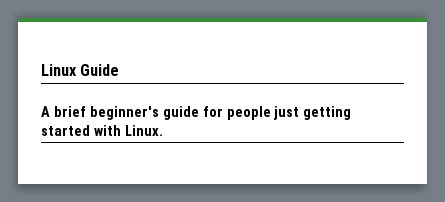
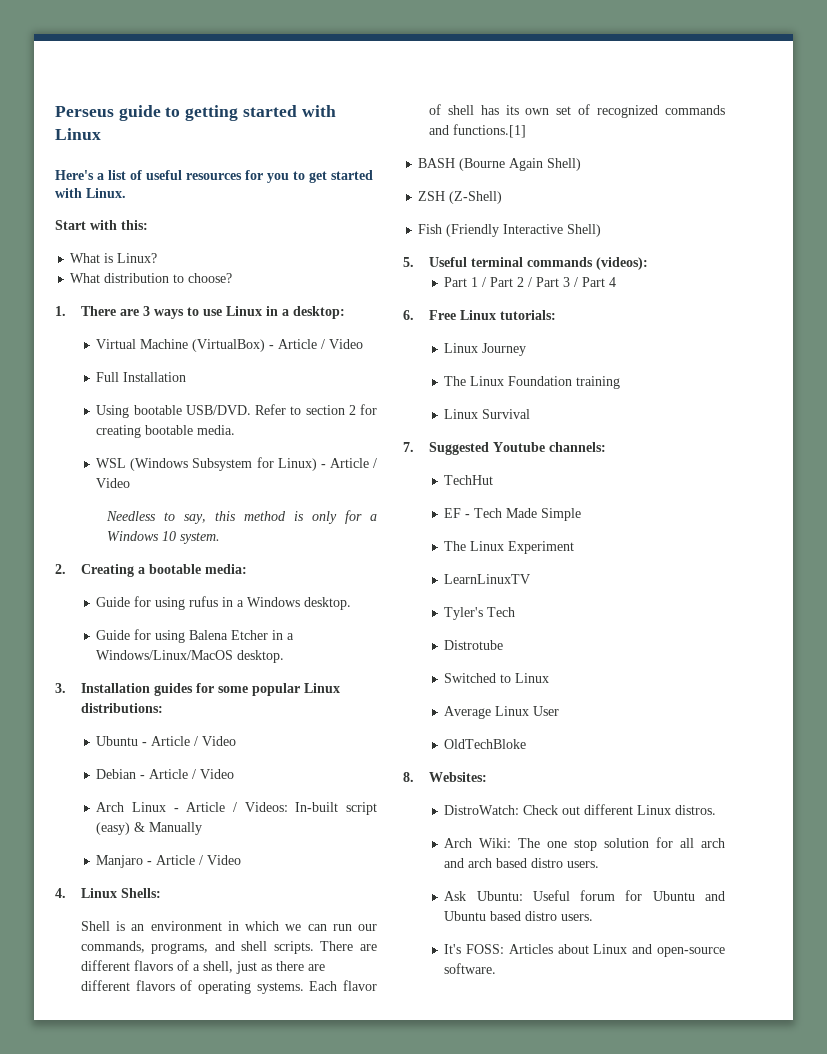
- Linux Guide
- A brief beginner's guide for people just getting started with Linux.
+ Perseus guide to getting started with Linux
+ Here's a list of useful resources for you to get started with Linux.
+ Start with this:
+ What is Linux?
+ What distribution to choose?
+ 1. There are 3 ways to use Linux in a desktop:
+ Virtual Machine (VirtualBox) - Article / Video
+ Full Installation
+ Using bootable USB/DVD. Refer to section 2 for creating bootable media.
+ WSL (Windows Subsystem for Linux) - Article / Video
+ Needless to say, this method is only for a Windows 10 system.
+ 2. Creating a bootable media:
+ Guide for using rufus in a Windows desktop.
+ Guide for using Balena Etcher in a Windows/Linux/MacOS desktop.
+ 3. Installation guides for some popular Linux distributions:
+ Ubuntu - Article / Video
+ Debian - Article / Video
+ Arch Linux - Article / Videos: In-built script (easy) & Manually
+ Manjaro - Article / Video
+ 4. Linux Shells:
+ Shell is an environment in which we can run our commands, programs, and shell scripts. There are different flavors of a shell, just as there are different flavors of operating systems. Each flavor of shell has its own set of recognized commands and functions.[1]
+ BASH (Bourne Again Shell)
+ ZSH (Z-Shell)
+ Fish (Friendly Interactive Shell)
+ 5. Useful terminal commands (videos):
+ Part 1 / Part 2 / Part 3 / Part 4
+ 6. Free Linux tutorials:
+ Linux Journey
+ The Linux Foundation training
+ Linux Survival
+ 7. Suggested Youtube channels:
+ TechHut
+ EF - Tech Made Simple
+ The Linux Experiment
+ LearnLinuxTV
+ Tyler's Tech
+ Distrotube
+ Switched to Linux
+ Average Linux User
+ OldTechBloke
+ 8. Websites:
+ DistroWatch: Check out different Linux distros.
+ Arch Wiki: The one stop solution for all arch and arch based distro users.
+ Ask Ubuntu: Useful forum for Ubuntu and Ubuntu based distro users.
+ It's FOSS: Articles about Linux and open-source software.

